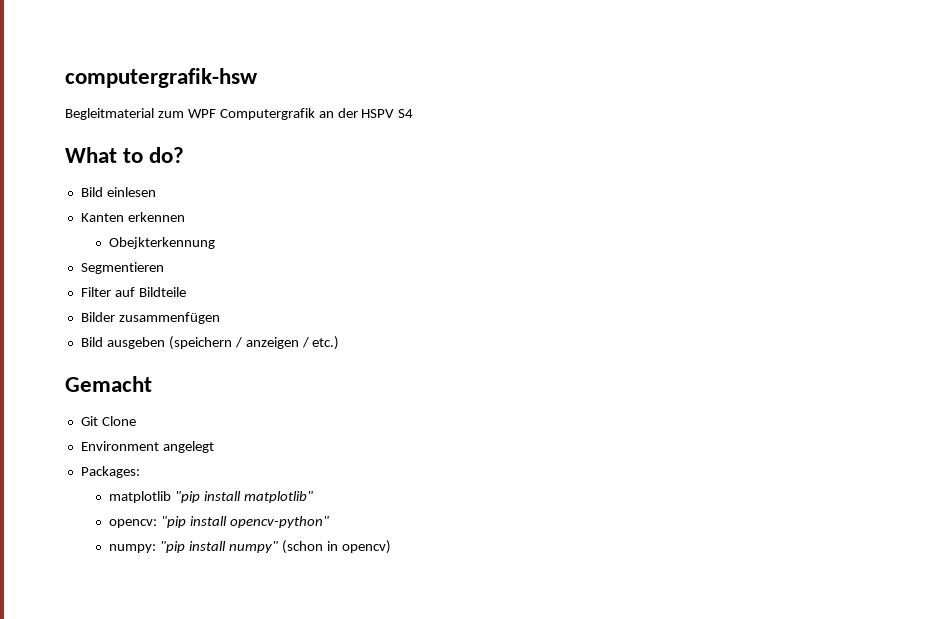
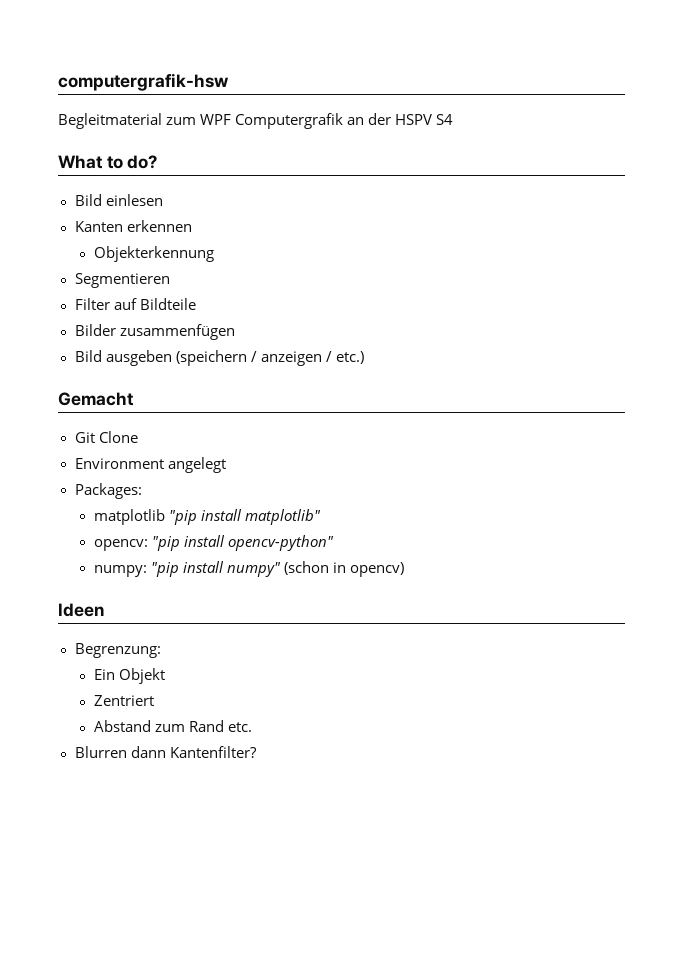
- Obejkterkennung
+ Objekterkennung
+ Ideen
+ Begrenzung:
+ Ein Objekt
+ Zentriert
+ Abstand zum Rand etc.
+ Blurren dann Kantenfilter?

